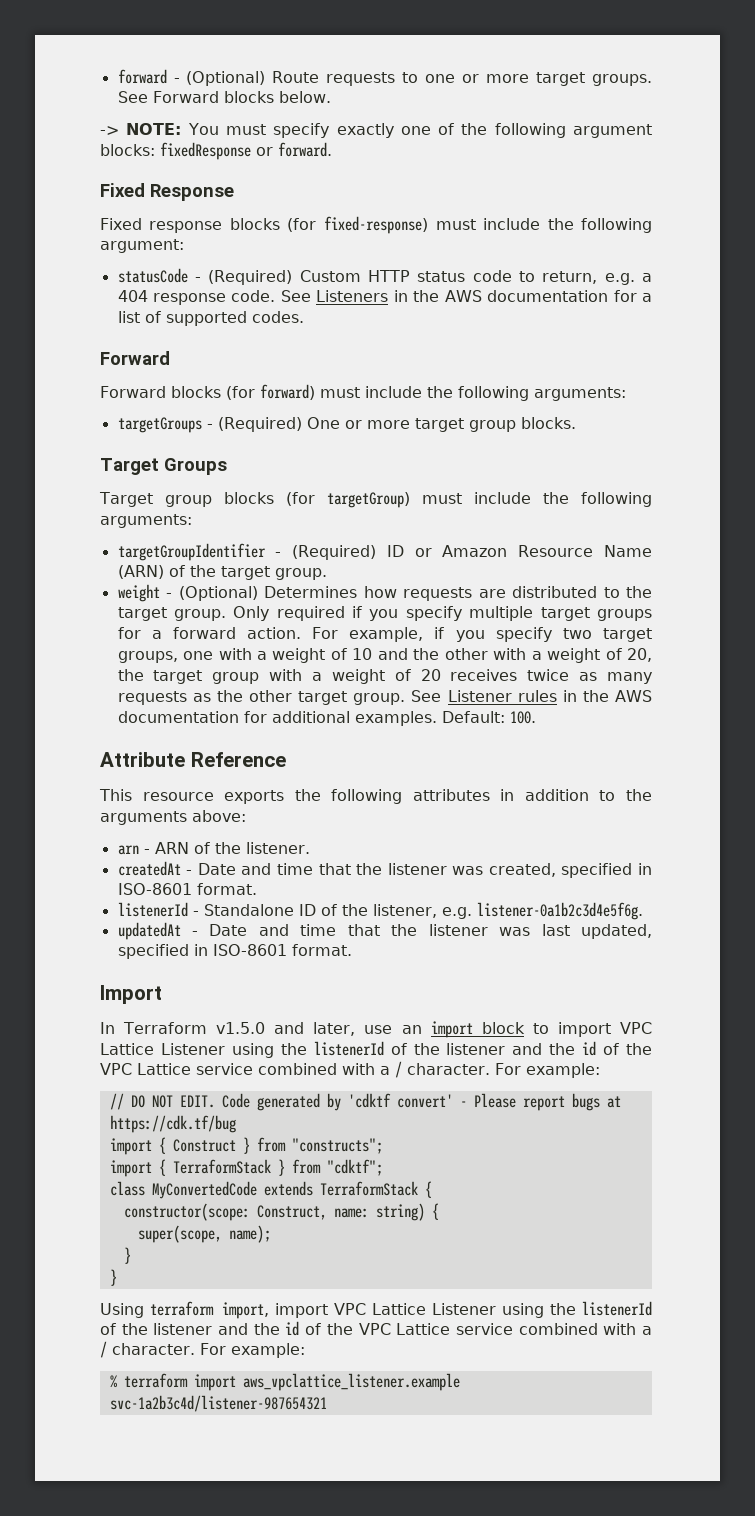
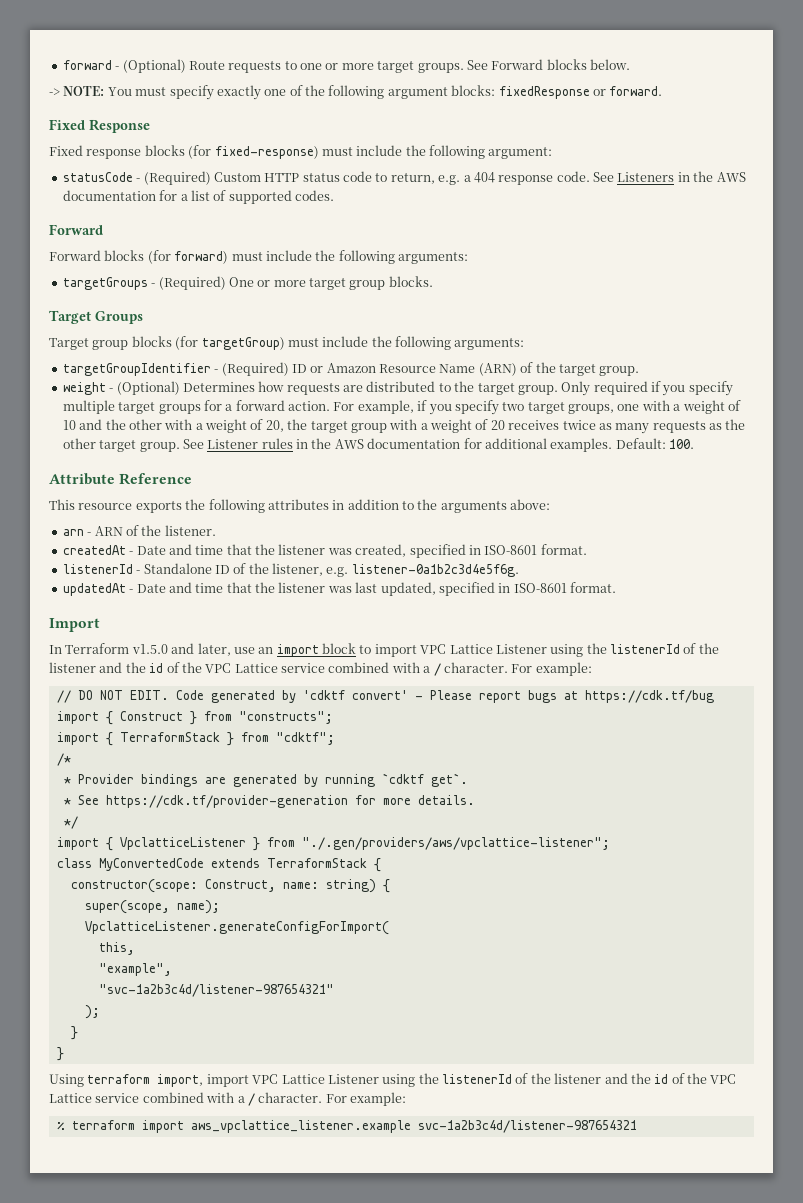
+ /*
+ * Provider bindings are generated by running `cdktf get`.
+ * See https://cdk.tf/provider-generation for more details.
+ */
+ import { VpclatticeListener } from "./.gen/providers/aws/vpclattice-listener";
+ VpclatticeListener.generateConfigForImport(
+ this,
+ "example",
+ "svc-1a2b3c4d/listener-987654321"
+ );

